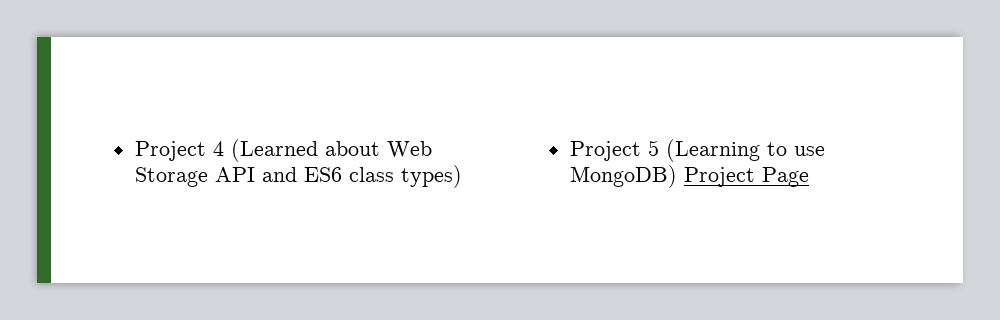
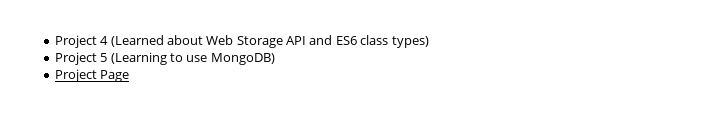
- Project 5 (Learning to use MongoDB) Project Page
+ Project 5 (Learning to use MongoDB)
+ Project Page

